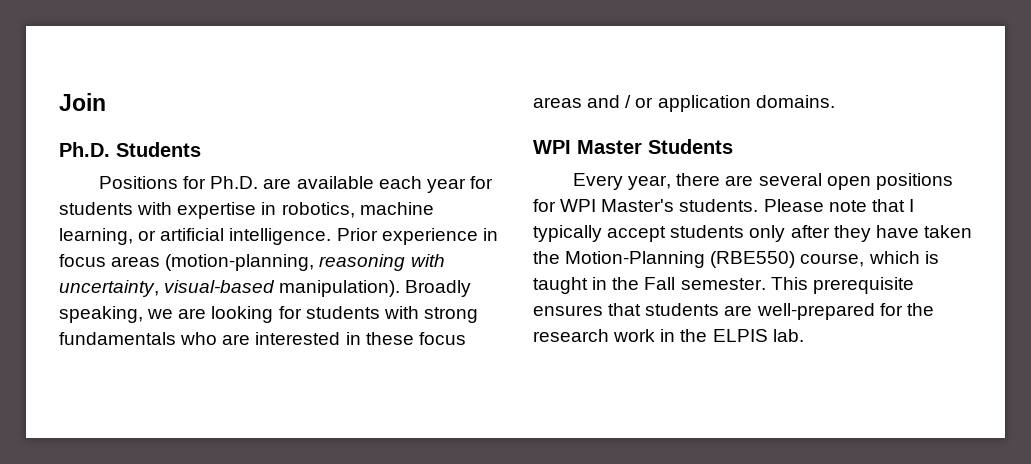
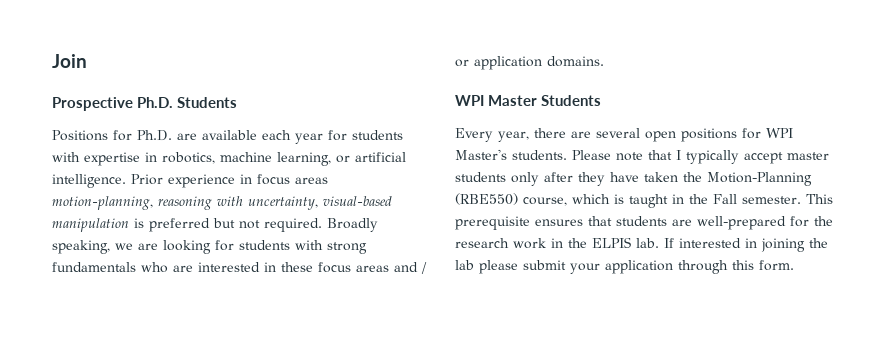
- Ph.D. Students
+ Prospective Ph.D. Students
- Prior experience in focus areas (motion-planning, reasoning with uncertainty, visual-based manipulation).
+ Prior experience in focus areas motion-planning, reasoning with uncertainty, visual-based manipulation is preferred but not required.
- Please note that I typically accept students only after they have taken the Motion-Planning (RBE550) course, which is taught in the Fall semester.
+ Please note that I typically accept master students only after they have taken the Motion-Planning (RBE550) course, which is taught in the Fall semester.
+ If interested in joining the lab please submit your application through this form.

